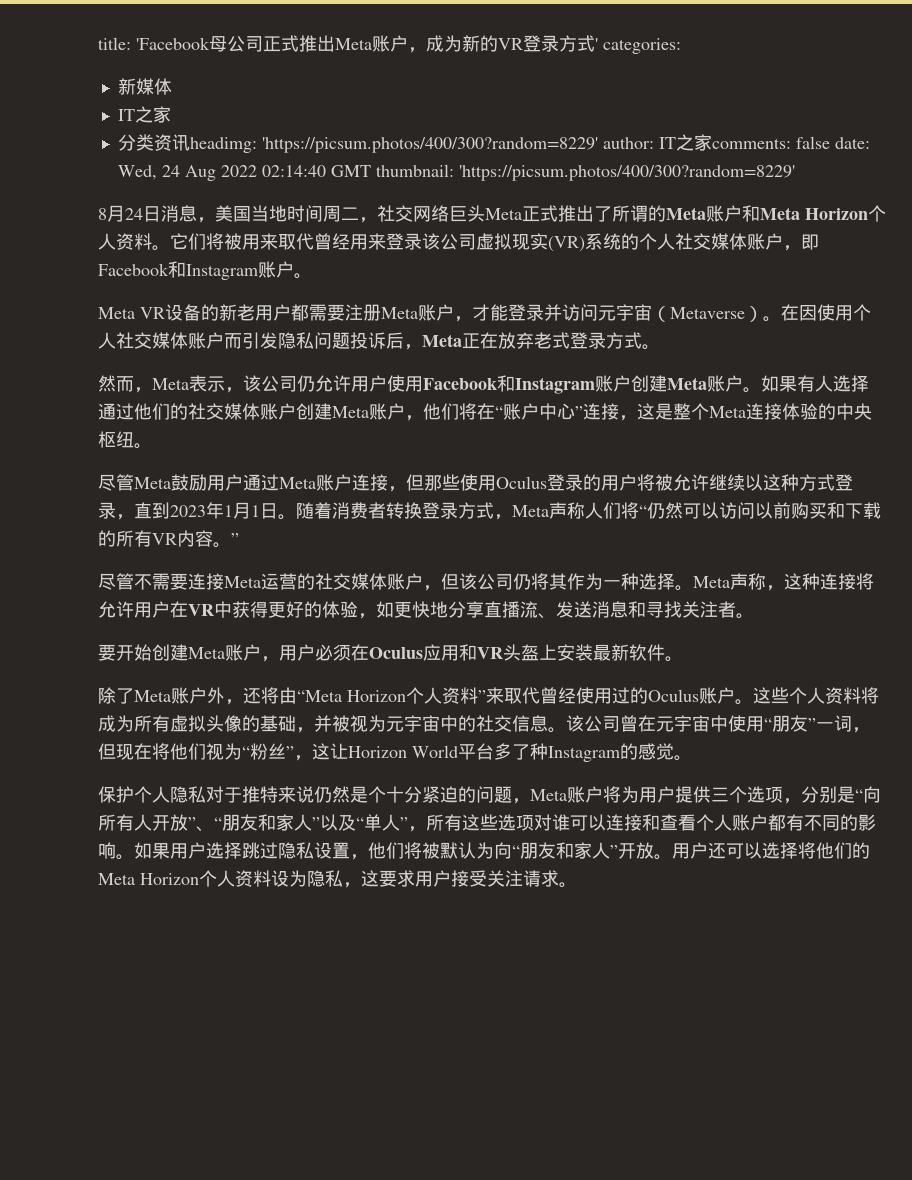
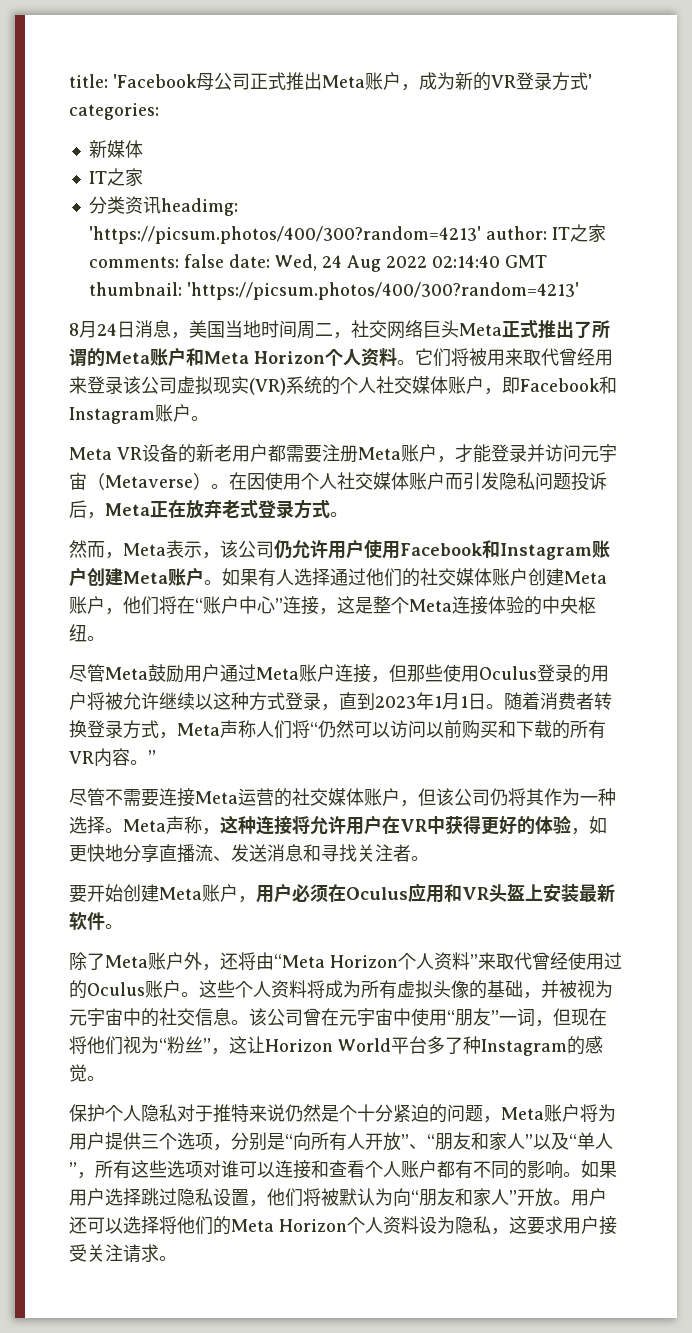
- 分类资讯headimg: 'https://picsum.photos/400/300?random=8229' author: IT之家comments: false date: Wed, 24 Aug 2022 02:14:40 GMT thumbnail: 'https://picsum.photos/400/300?random=8229'
+ 分类资讯headimg: 'https://picsum.photos/400/300?random=4213' author: IT之家comments: false date: Wed, 24 Aug 2022 02:14:40 GMT thumbnail: 'https://picsum.photos/400/300?random=4213'

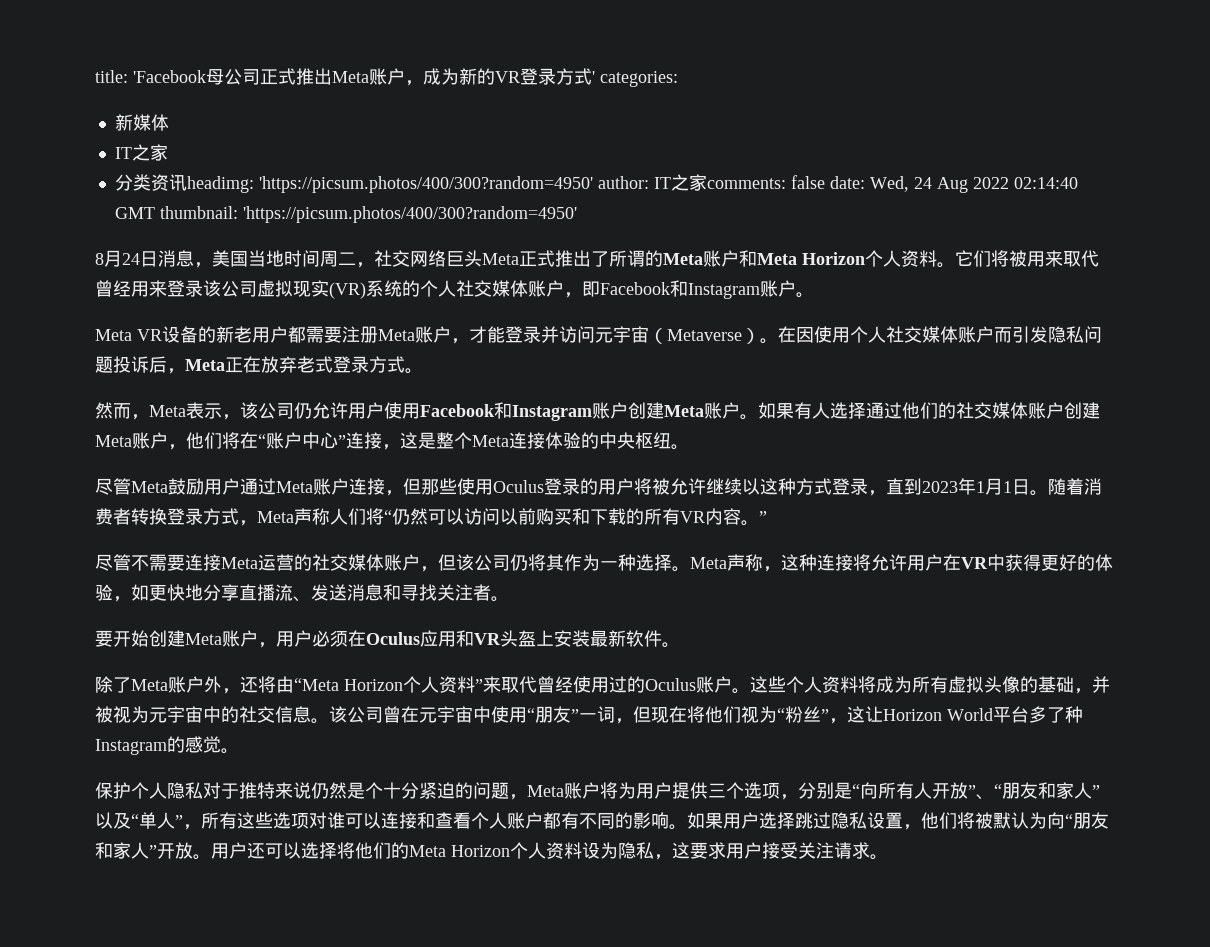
- 分类资讯headimg: 'https://picsum.photos/400/300?random=4213' author: IT之家comments: false date: Wed, 24 Aug 2022 02:14:40 GMT thumbnail: 'https://picsum.photos/400/300?random=4213'
+ 分类资讯headimg: 'https://picsum.photos/400/300?random=4950' author: IT之家comments: false date: Wed, 24 Aug 2022 02:14:40 GMT thumbnail: 'https://picsum.photos/400/300?random=4950'

